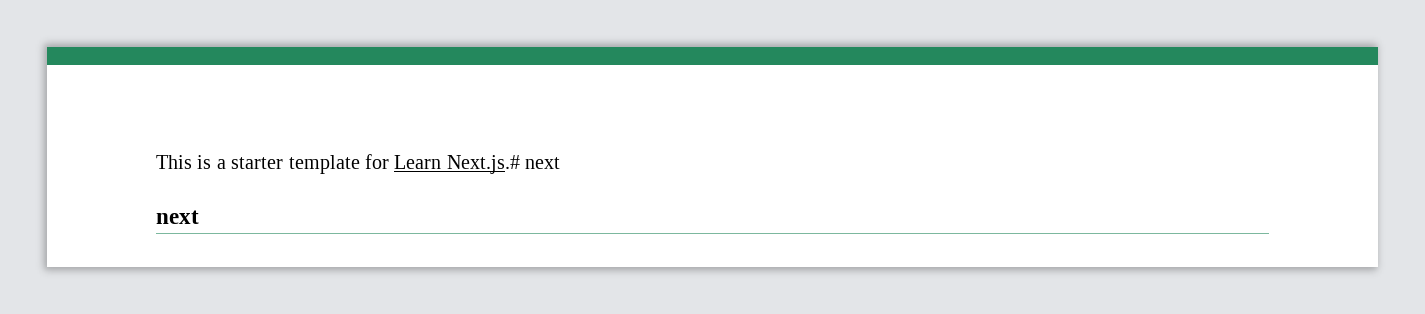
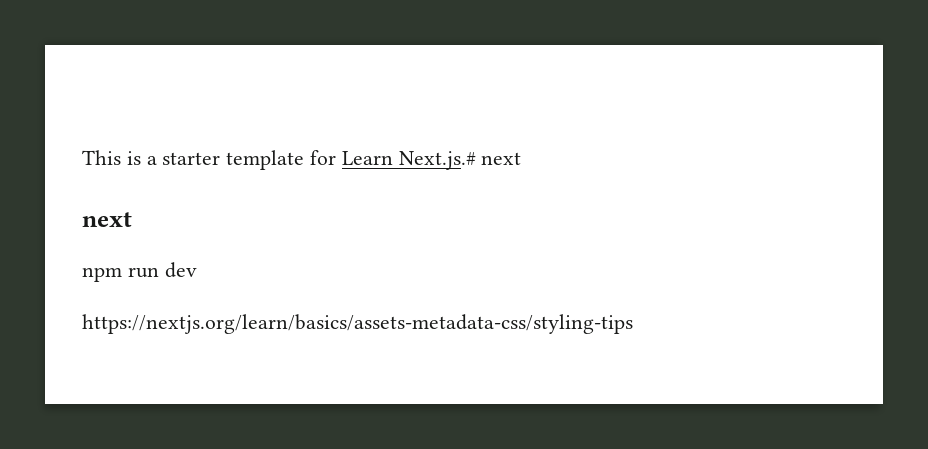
+ npm run dev
+ https://nextjs.org/learn/basics/assets-metadata-css/styling-tips

